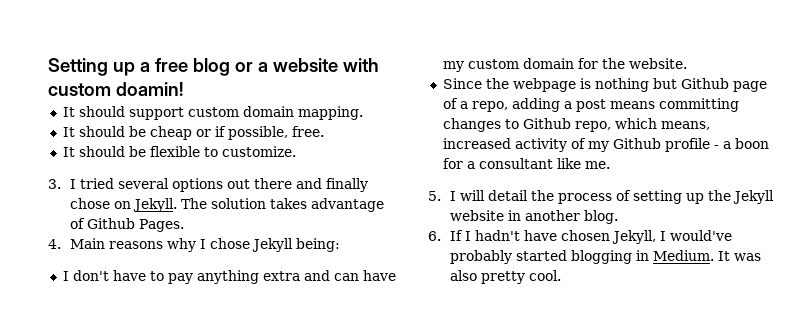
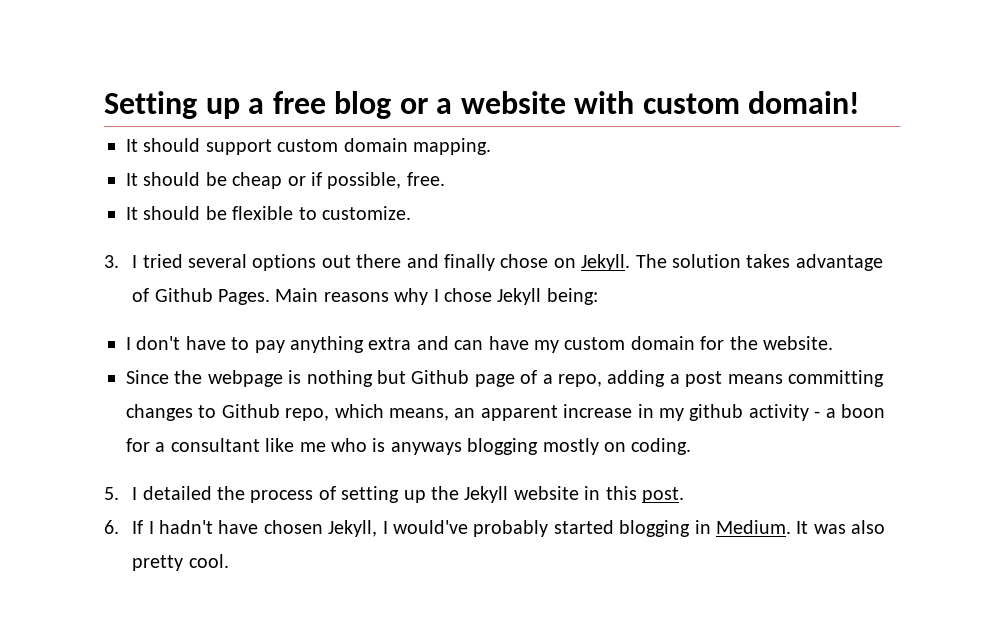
- Setting up a free blog or a website with custom doamin!
+ Setting up a free blog or a website with custom domain!
- The solution takes advantage of Github Pages.
- 4. Main reasons why I chose Jekyll being:
+ The solution takes advantage of Github Pages. Main reasons why I chose Jekyll being:
- Since the webpage is nothing but Github page of a repo, adding a post means committing changes to Github repo, which means, increased activity of my Github profile - a boon for a consultant like me.
+ Since the webpage is nothing but Github page of a repo, adding a post means committing changes to Github repo, which means, an apparent increase in my github activity - a boon for a consultant like me who is anyways blogging mostly on coding.
- 5. I will detail the process of setting up the Jekyll website in another blog.
+ 5. I detailed the process of setting up the Jekyll website in this post.

